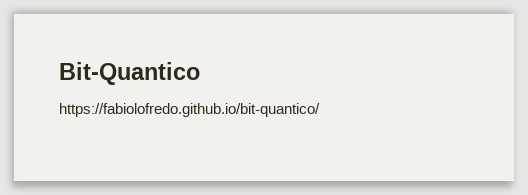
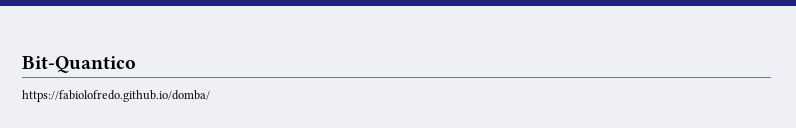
- https://fabiolofredo.github.io/bit-quantico/
+ https://fabiolofredo.github.io/domba/

